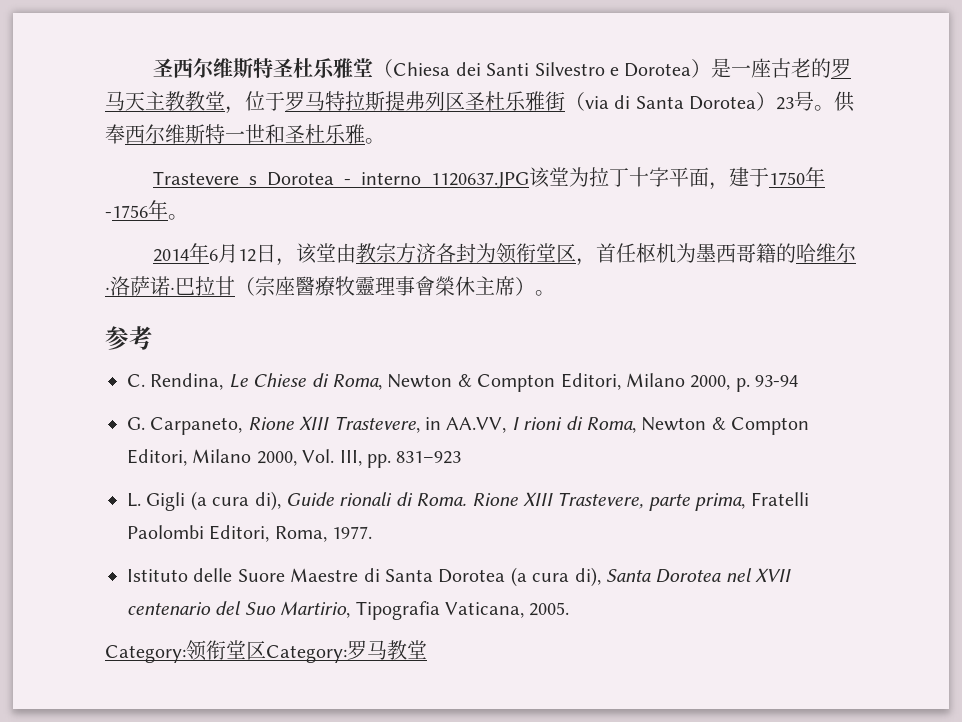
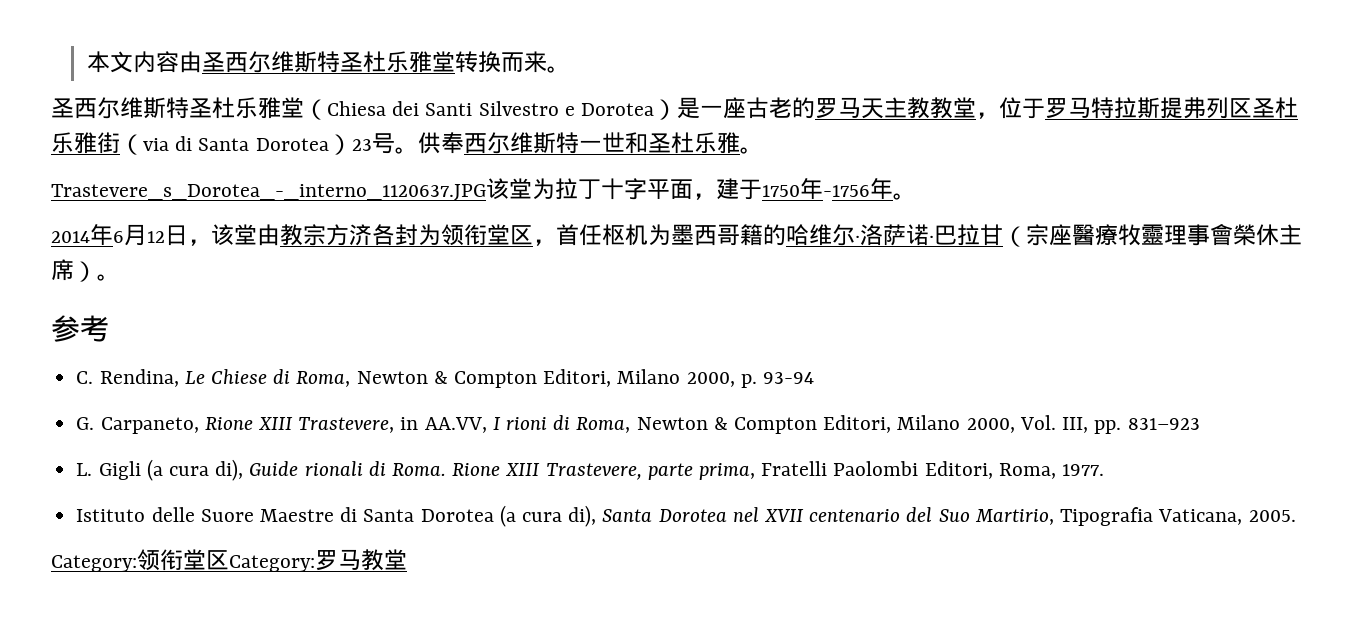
+ 本文内容由圣西尔维斯特圣杜乐雅堂转换而来。

